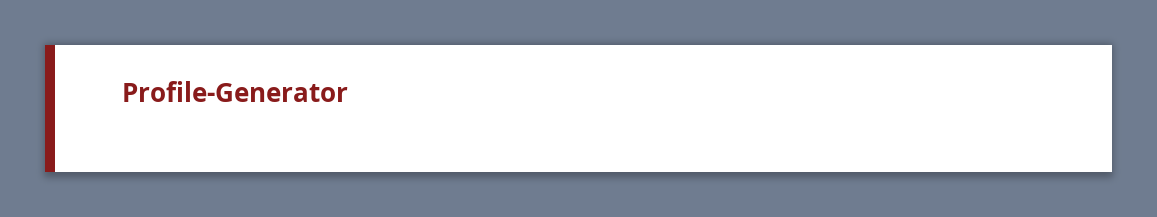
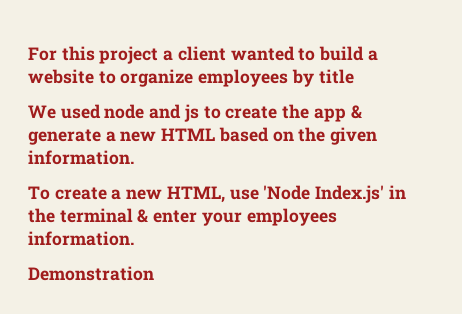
- Profile-Generator
+ For this project a client wanted to build a website to organize employees by title
+ We used node and js to create the app & generate a new HTML based on the given information.
+ To create a new HTML, use 'Node Index.js' in the terminal & enter your employees information.
+ Demonstration

